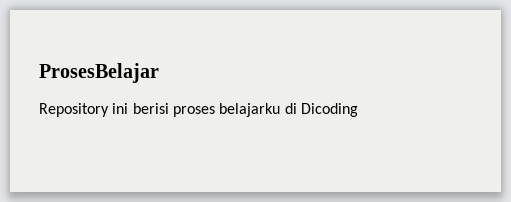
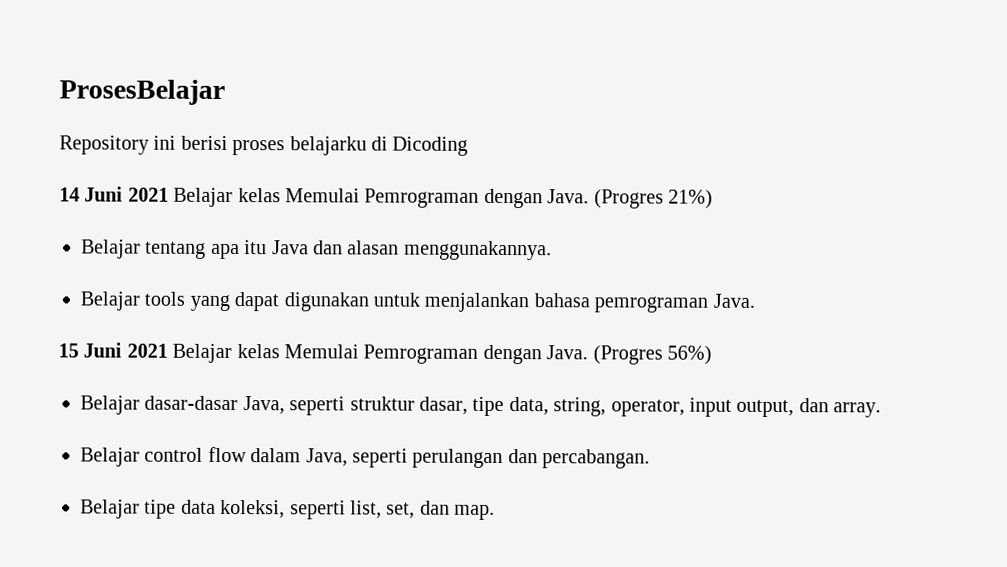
+ 14 Juni 2021 Belajar kelas Memulai Pemrograman dengan Java. (Progres 21%)
+ Belajar tentang apa itu Java dan alasan menggunakannya.
+ Belajar tools yang dapat digunakan untuk menjalankan bahasa pemrograman Java.
+ 15 Juni 2021 Belajar kelas Memulai Pemrograman dengan Java. (Progres 56%)
+ Belajar dasar-dasar Java, seperti struktur dasar, tipe data, string, operator, input output, dan array.
+ Belajar control flow dalam Java, seperti perulangan dan percabangan.
+ Belajar tipe data koleksi, seperti list, set, dan map.

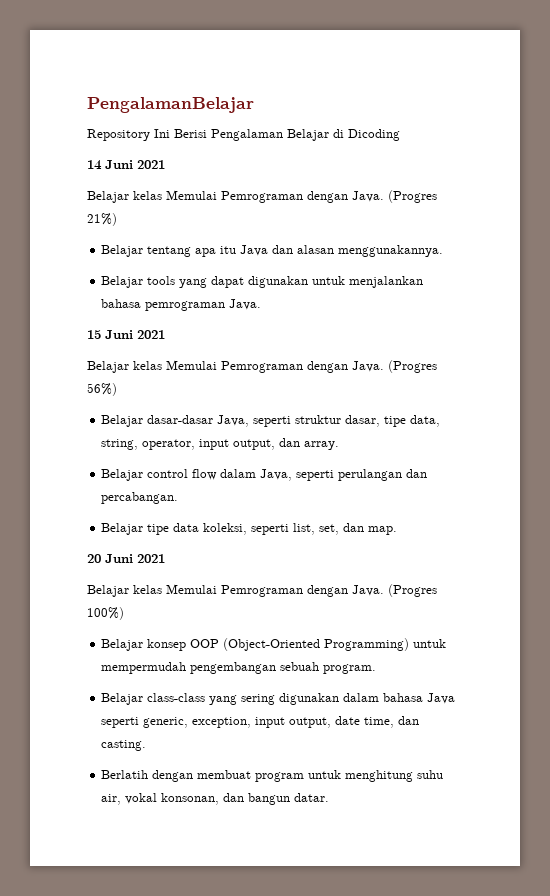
- ProsesBelajar
+ PengalamanBelajar
- Repository ini berisi proses belajarku di Dicoding
+ Repository Ini Berisi Pengalaman Belajar di Dicoding
- 14 Juni 2021 Belajar kelas Memulai Pemrograman dengan Java.
+ 14 Juni 2021
+ Belajar kelas Memulai Pemrograman dengan Java.
- 15 Juni 2021 Belajar kelas Memulai Pemrograman dengan Java.
+ 15 Juni 2021
+ Belajar kelas Memulai Pemrograman dengan Java.
+ 20 Juni 2021
+ Belajar kelas Memulai Pemrograman dengan Java. (Progres 100%)
+ Belajar konsep OOP (Object-Oriented Programming) untuk mempermudah pengembangan sebuah program.
+ Belajar class-class yang sering digunakan dalam bahasa Java seperti generic, exception, input output, date time, dan casting.
+ Berlatih dengan membuat program untuk menghitung suhu air, vokal konsonan, dan bangun datar.

